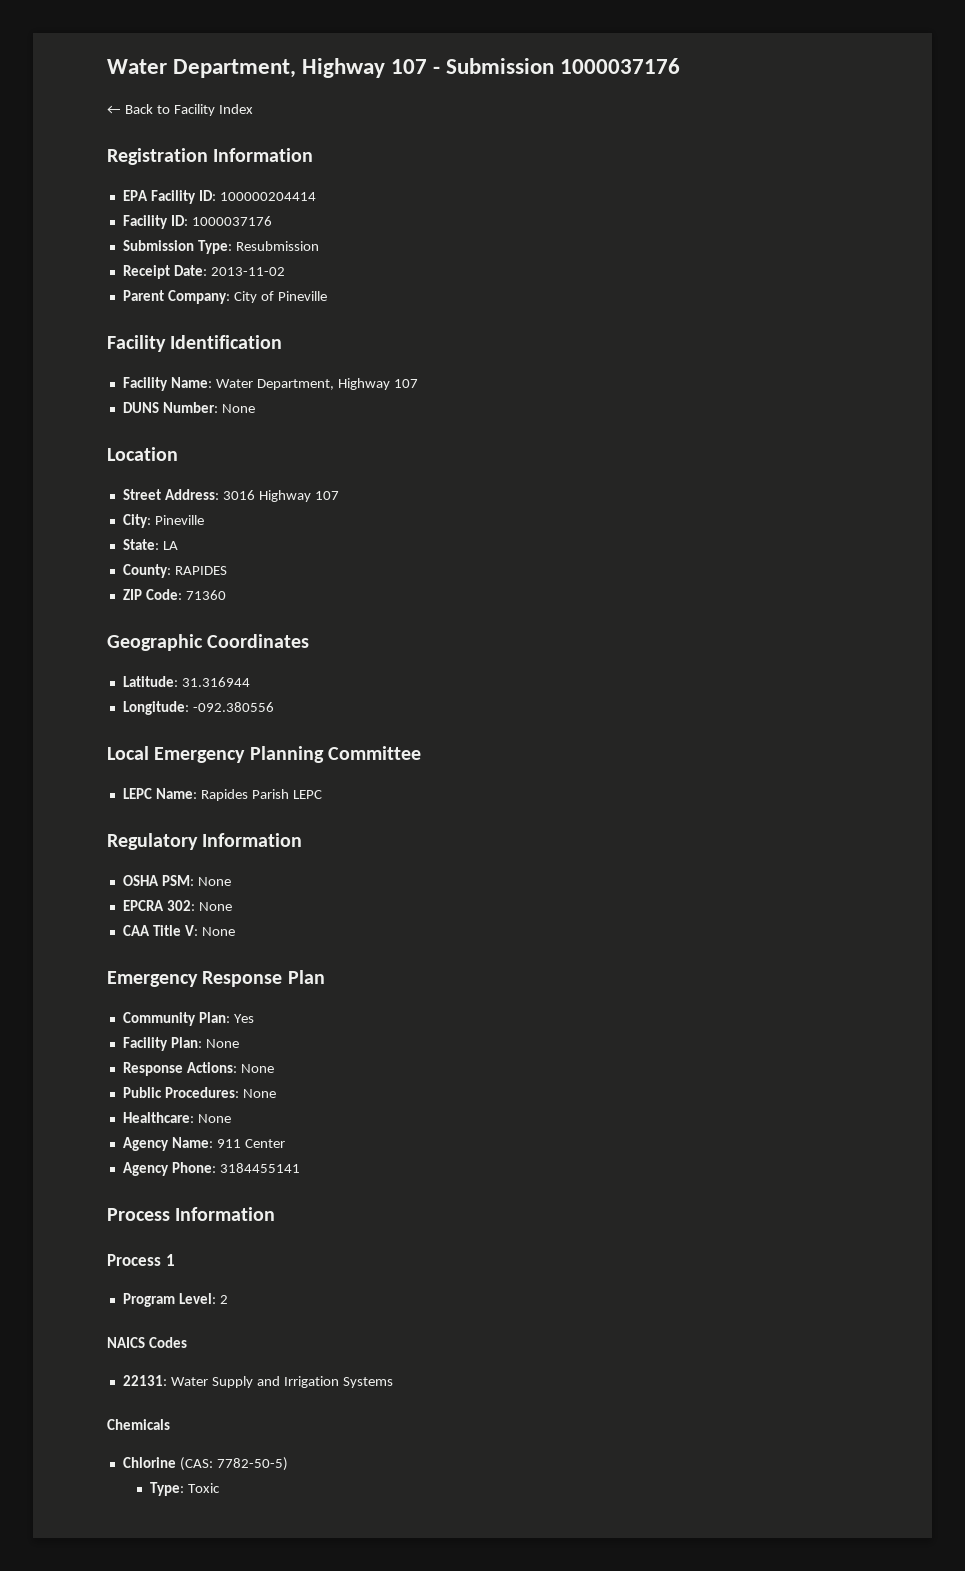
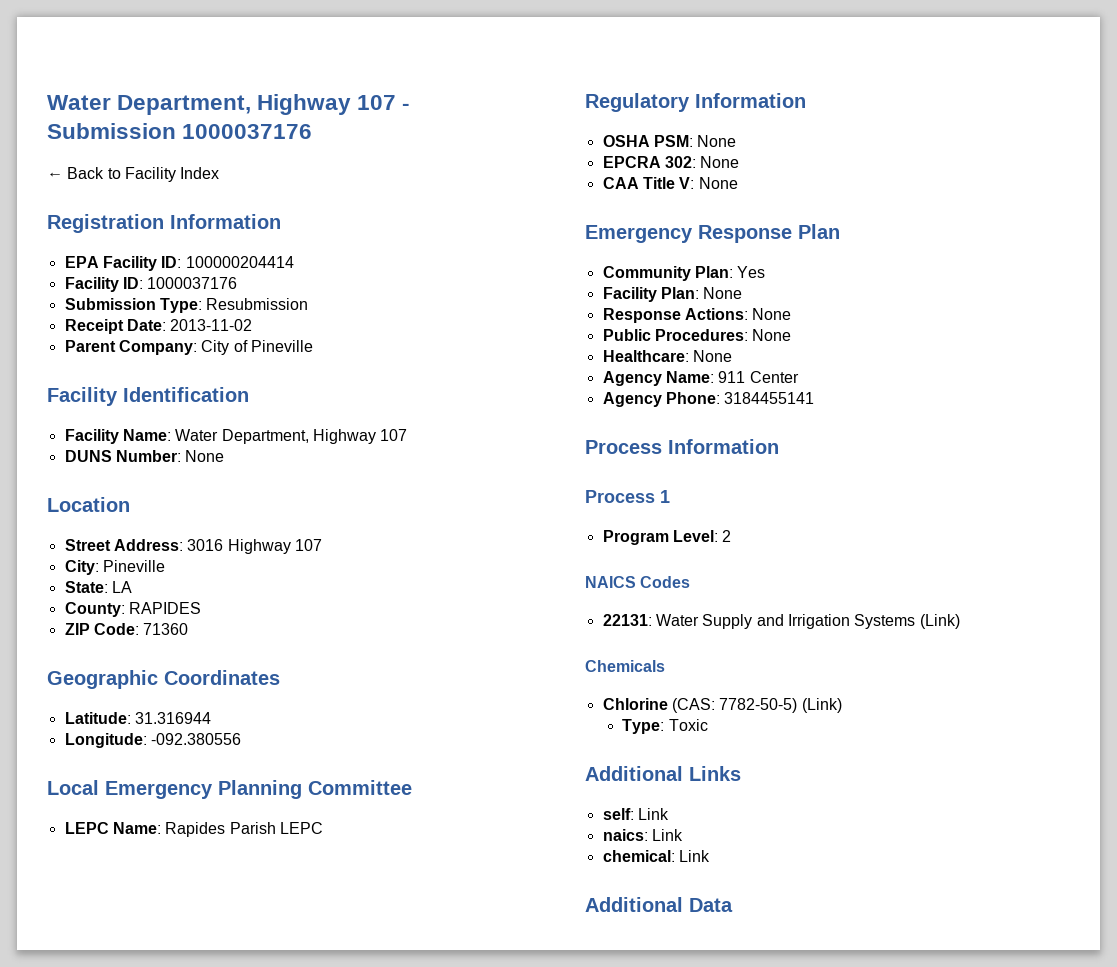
- 22131: Water Supply and Irrigation Systems
+ 22131: Water Supply and Irrigation Systems (Link)
- Chlorine (CAS: 7782-50-5)
+ Chlorine (CAS: 7782-50-5) (Link)
+ Additional Links
+ self: Link
+ naics: Link
+ chemical: Link
+ Additional Data

